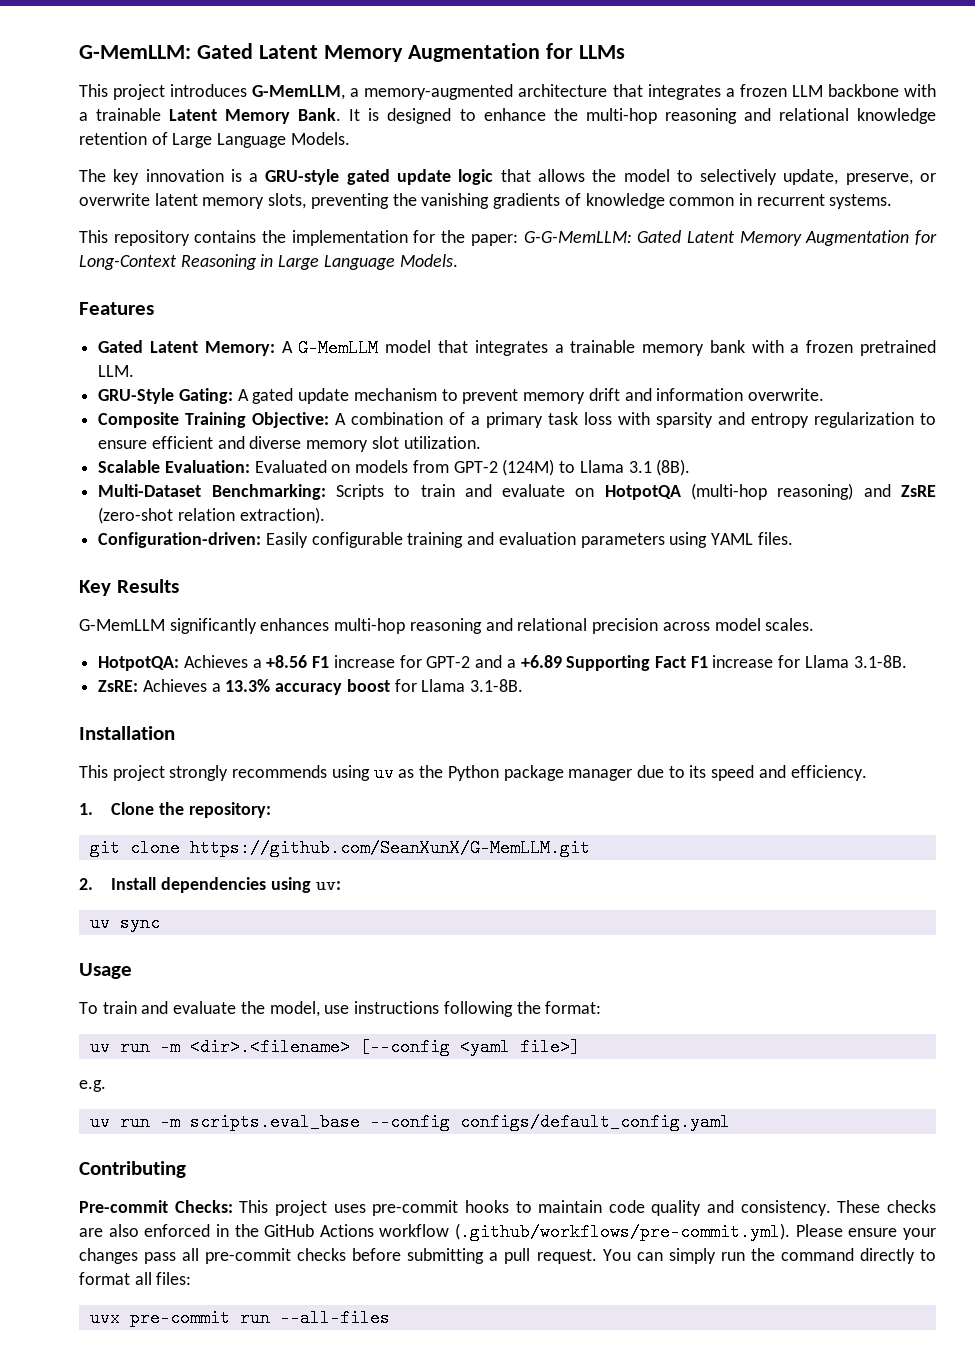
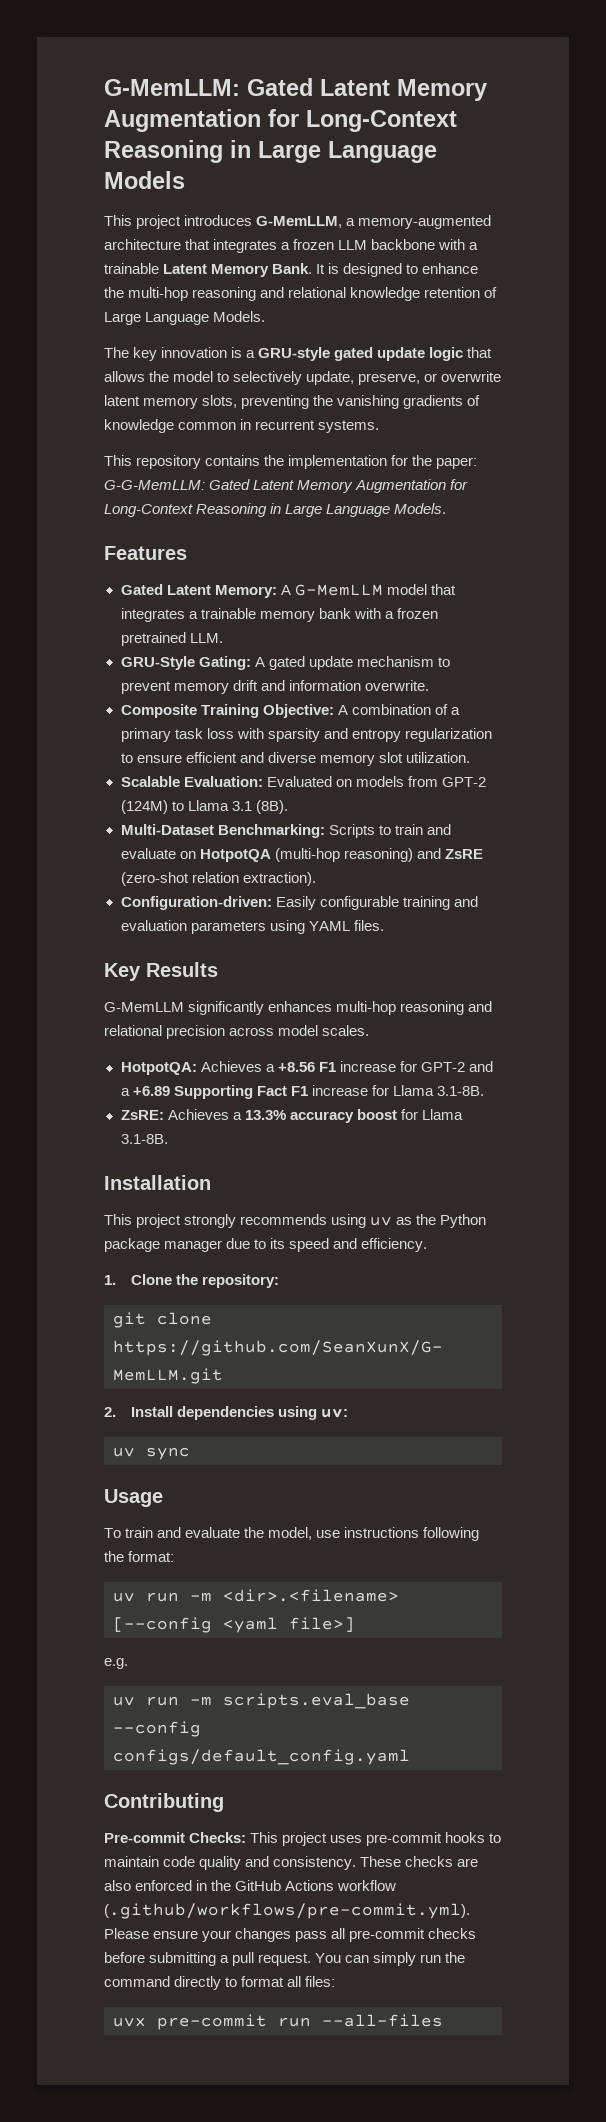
- G-MemLLM: Gated Latent Memory Augmentation for LLMs
+ G-MemLLM: Gated Latent Memory Augmentation for Long-Context Reasoning in Large Language Models

